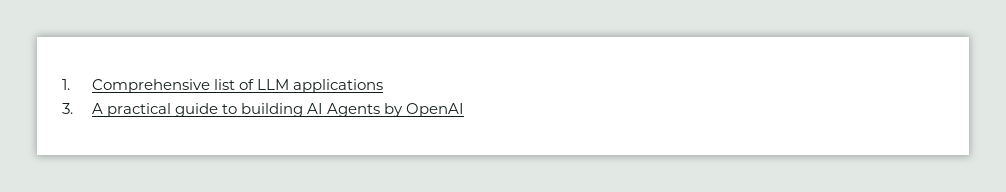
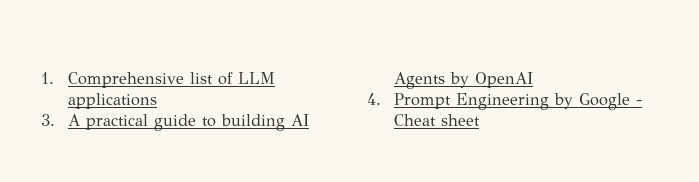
+ 4. Prompt Engineering by Google - Cheat sheet

